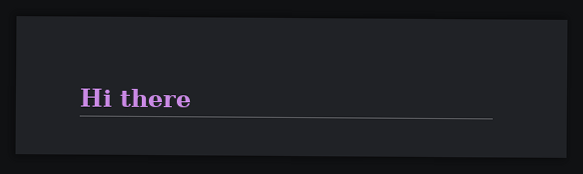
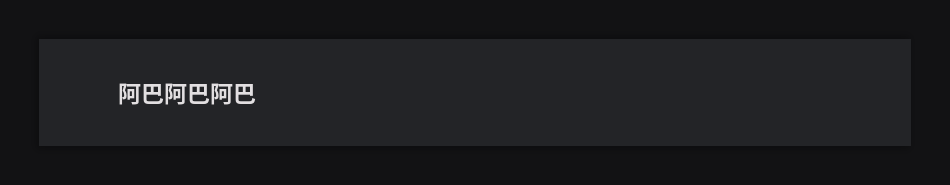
- Hi there
+ 阿巴阿巴阿巴

